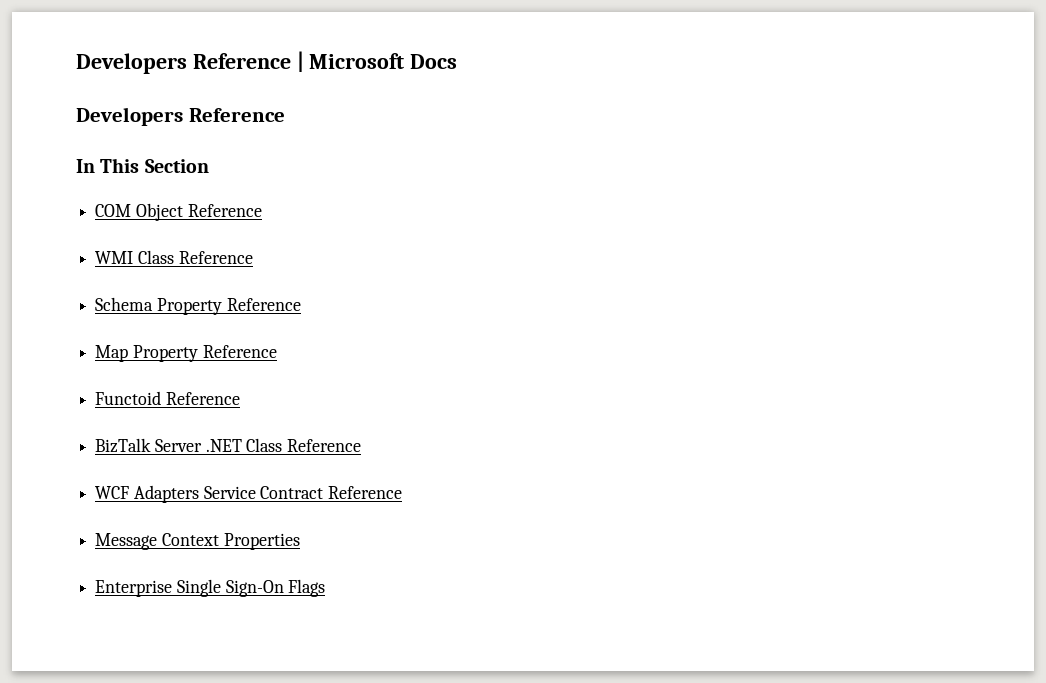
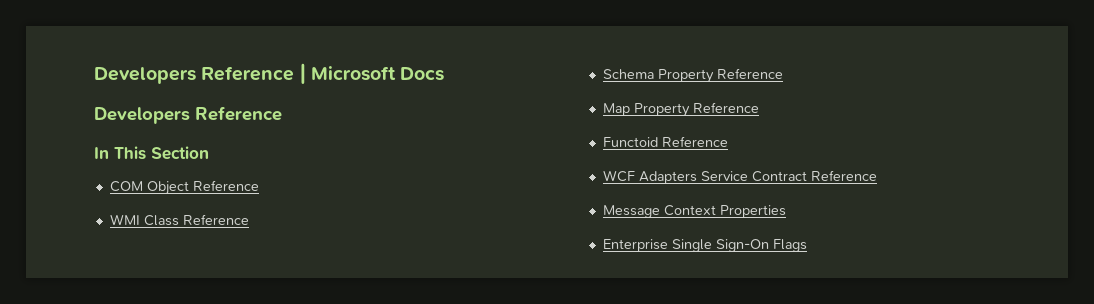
- BizTalk Server .NET Class Reference

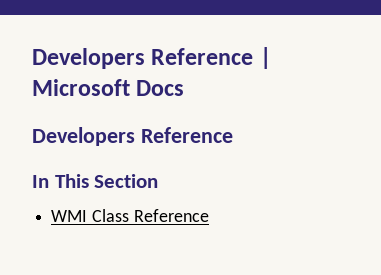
- COM Object Reference
- Schema Property Reference
- Map Property Reference
- Functoid Reference
- WCF Adapters Service Contract Reference
- Message Context Properties
- Enterprise Single Sign-On Flags

